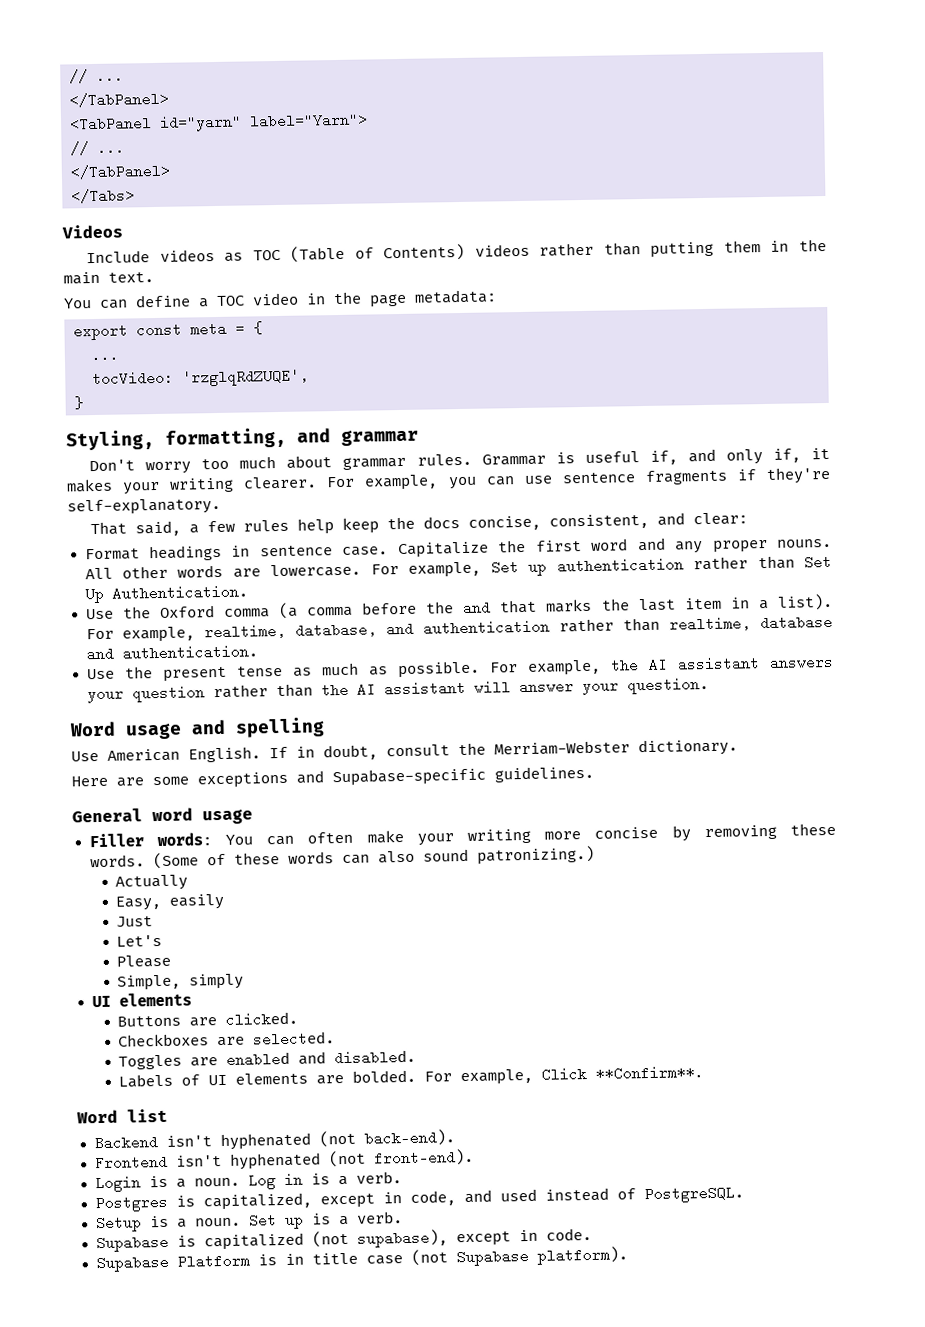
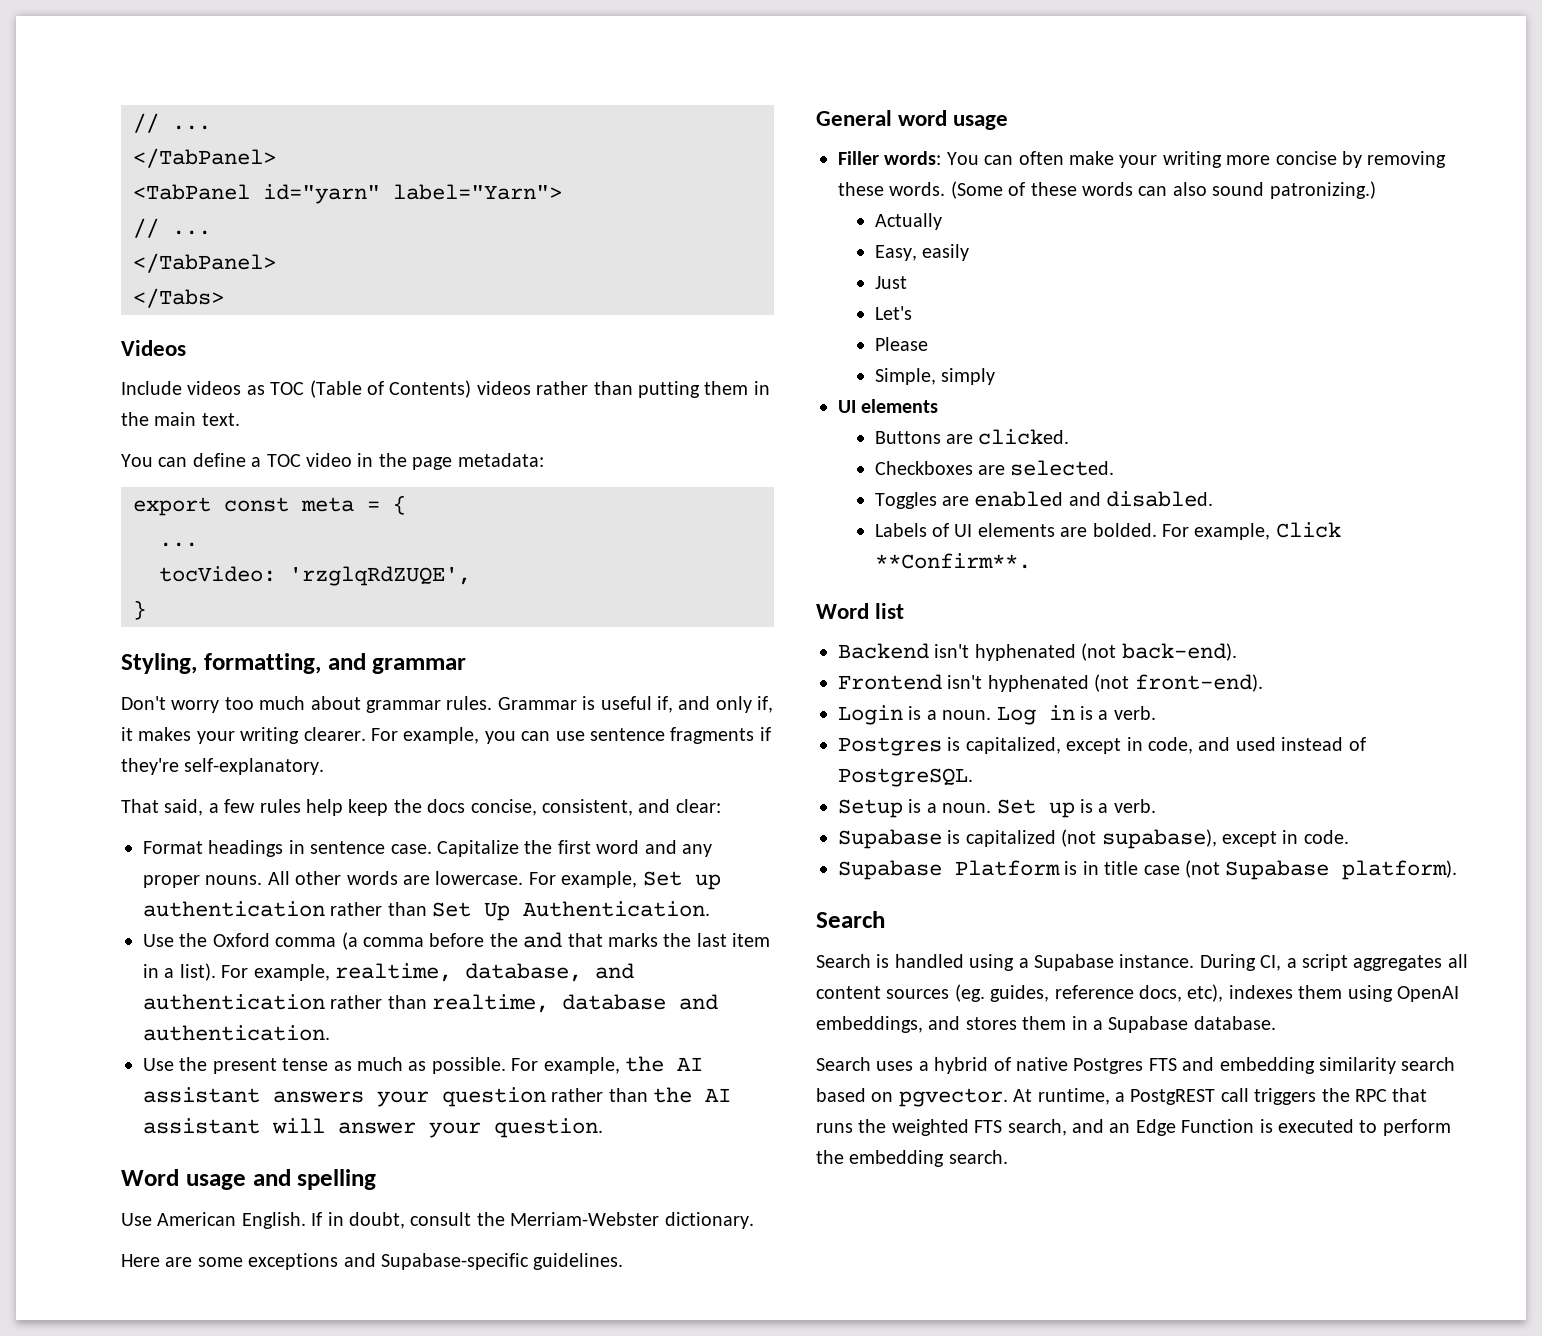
  Supabase Platform is in title case (not Supabase platform).
+ Search
+ Search is handled using a Supabase instance. During CI, a script aggregates all content sources (eg. guides, reference docs, etc), indexes them using OpenAI embeddings, and stores them in a Supabase database.
+ Search uses a hybrid of native Postgres FTS and embedding similarity search based on pgvector. At runtime, a PostgREST call triggers the RPC that runs the weighted FTS search, and an Edge Function is executed to perform the embedding search.

